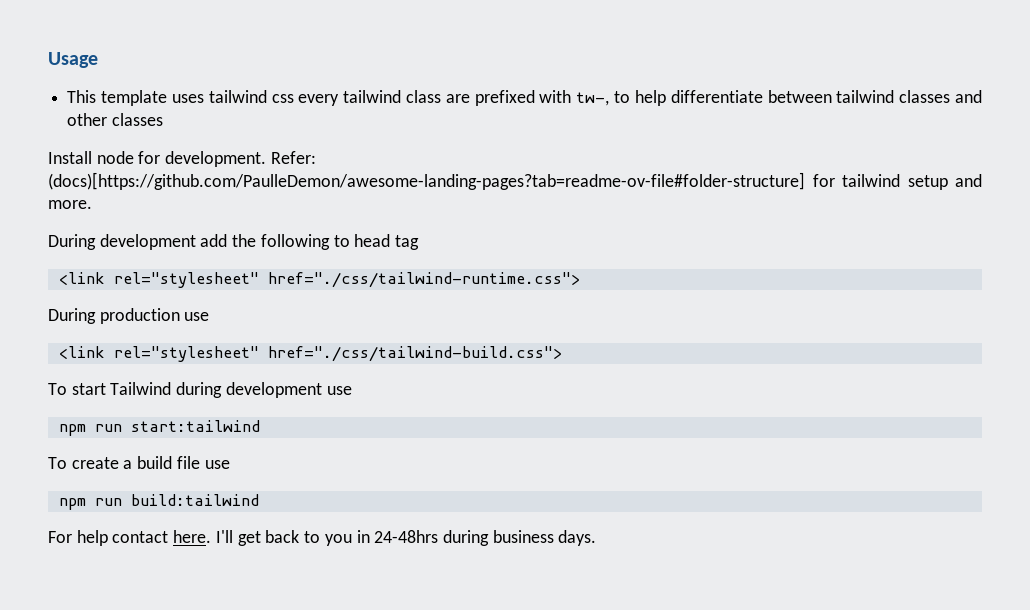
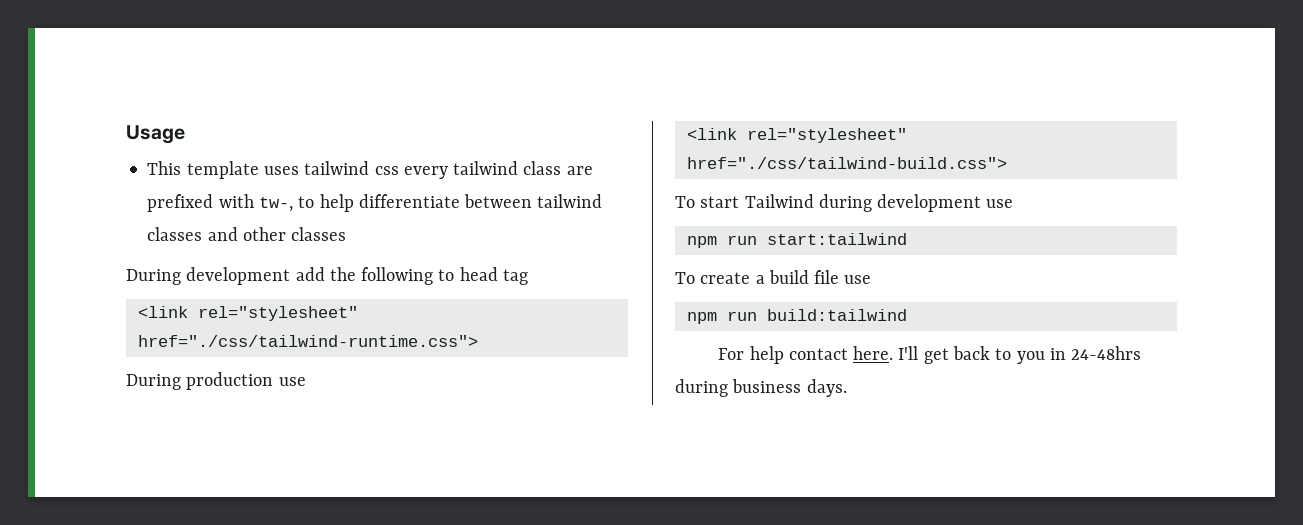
- Install node for development. Refer: (docs)[https://github.com/PaulleDemon/awesome-landing-pages?tab=readme-ov-file#folder-structure] for tailwind setup and more.

